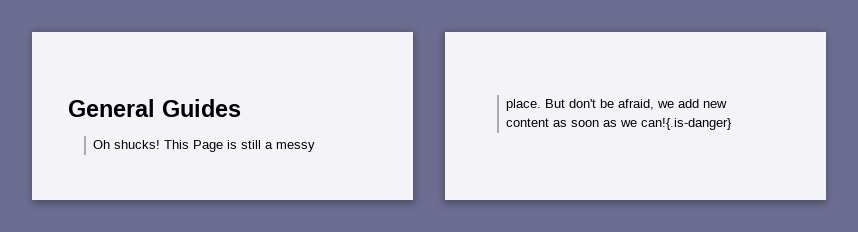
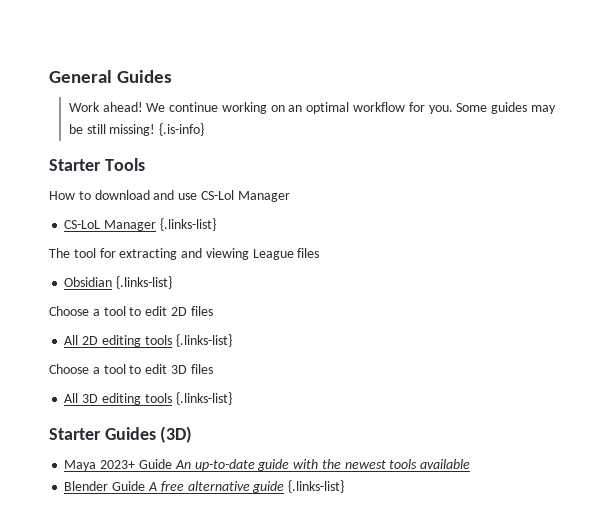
- Oh shucks! This Page is still a messy place. But don't be afraid, we add new content as soon as we can!{.is-danger}
+ Work ahead! We continue working on an optimal workflow for you. Some guides may be still missing! {.is-info}
+ Starter Tools
+ How to download and use CS-Lol Manager
+ CS-LoL Manager {.links-list}
+ The tool for extracting and viewing League files
+ Obsidian {.links-list}
+ Choose a tool to edit 2D files
+ All 2D editing tools {.links-list}
+ Choose a tool to edit 3D files
+ All 3D editing tools {.links-list}
+ Starter Guides (3D)
+ Maya 2023+ Guide An up-to-date guide with the newest tools available
+ Blender Guide A free alternative guide {.links-list}

